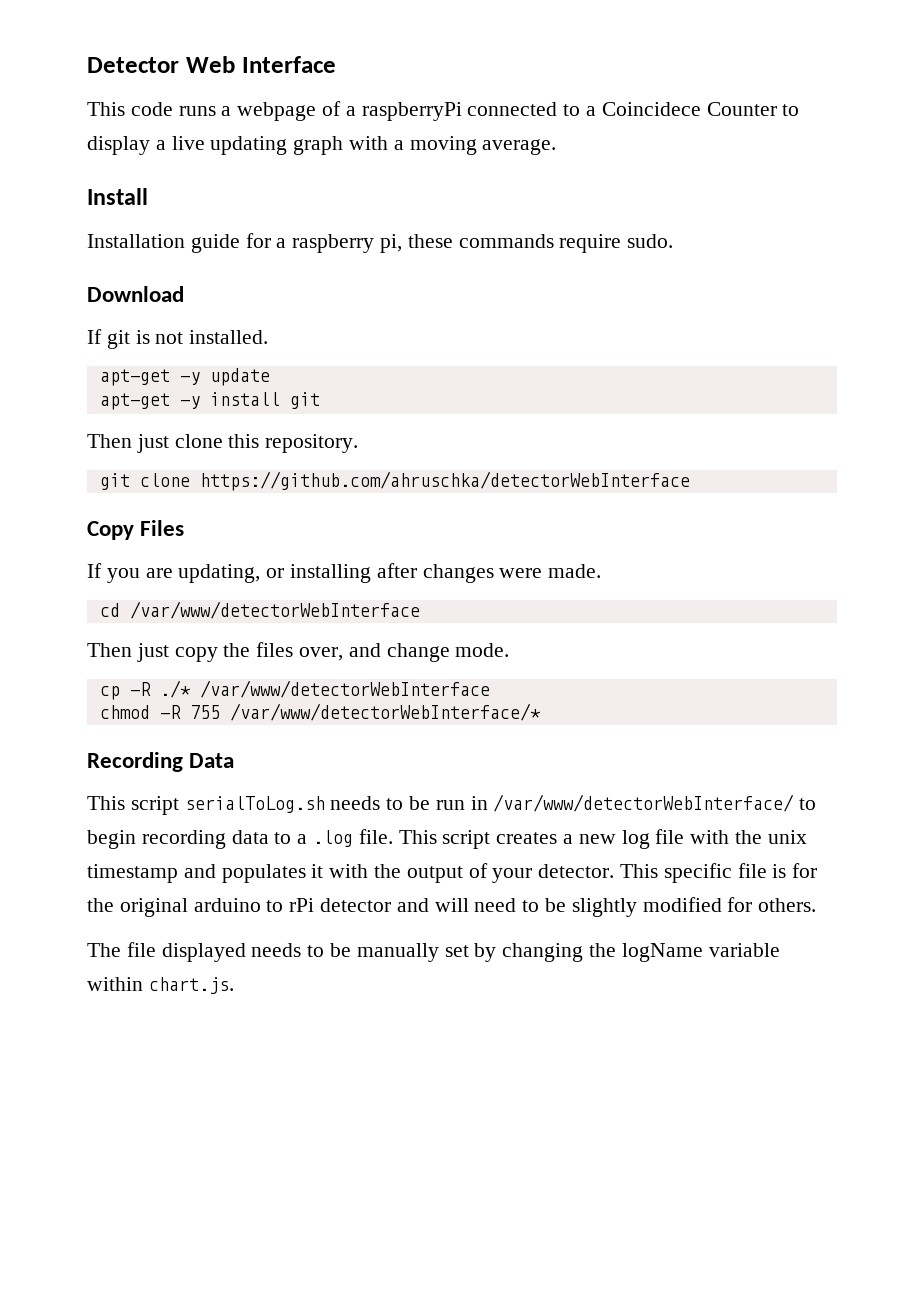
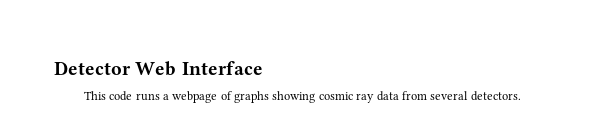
- This code runs a webpage of a raspberryPi connected to a Coincidece Counter to display a live updating graph with a moving average.
- Install
- Installation guide for a raspberry pi, these commands require sudo.
- Download
- If git is not installed.
- apt-get -y update
- apt-get -y install git
- Then just clone this repository.
- git clone https://github.com/ahruschka/detectorWebInterface
- Copy Files
- If you are updating, or installing after changes were made.
- cd /var/www/detectorWebInterface
- Then just copy the files over, and change mode.
- cp -R ./* /var/www/detectorWebInterface
- chmod -R 755 /var/www/detectorWebInterface/*
- Recording Data
- This script serialToLog.sh needs to be run in /var/www/detectorWebInterface/ to begin recording data to a .log file. This script creates a new log file with the unix timestamp and populates it with the output of your detector. This specific file is for the original arduino to rPi detector and will need to be slightly modified for others.
- The file displayed needs to be manually set by changing the logName variable within chart.js.
+ This code runs a webpage of graphs showing cosmic ray data from several detectors.

